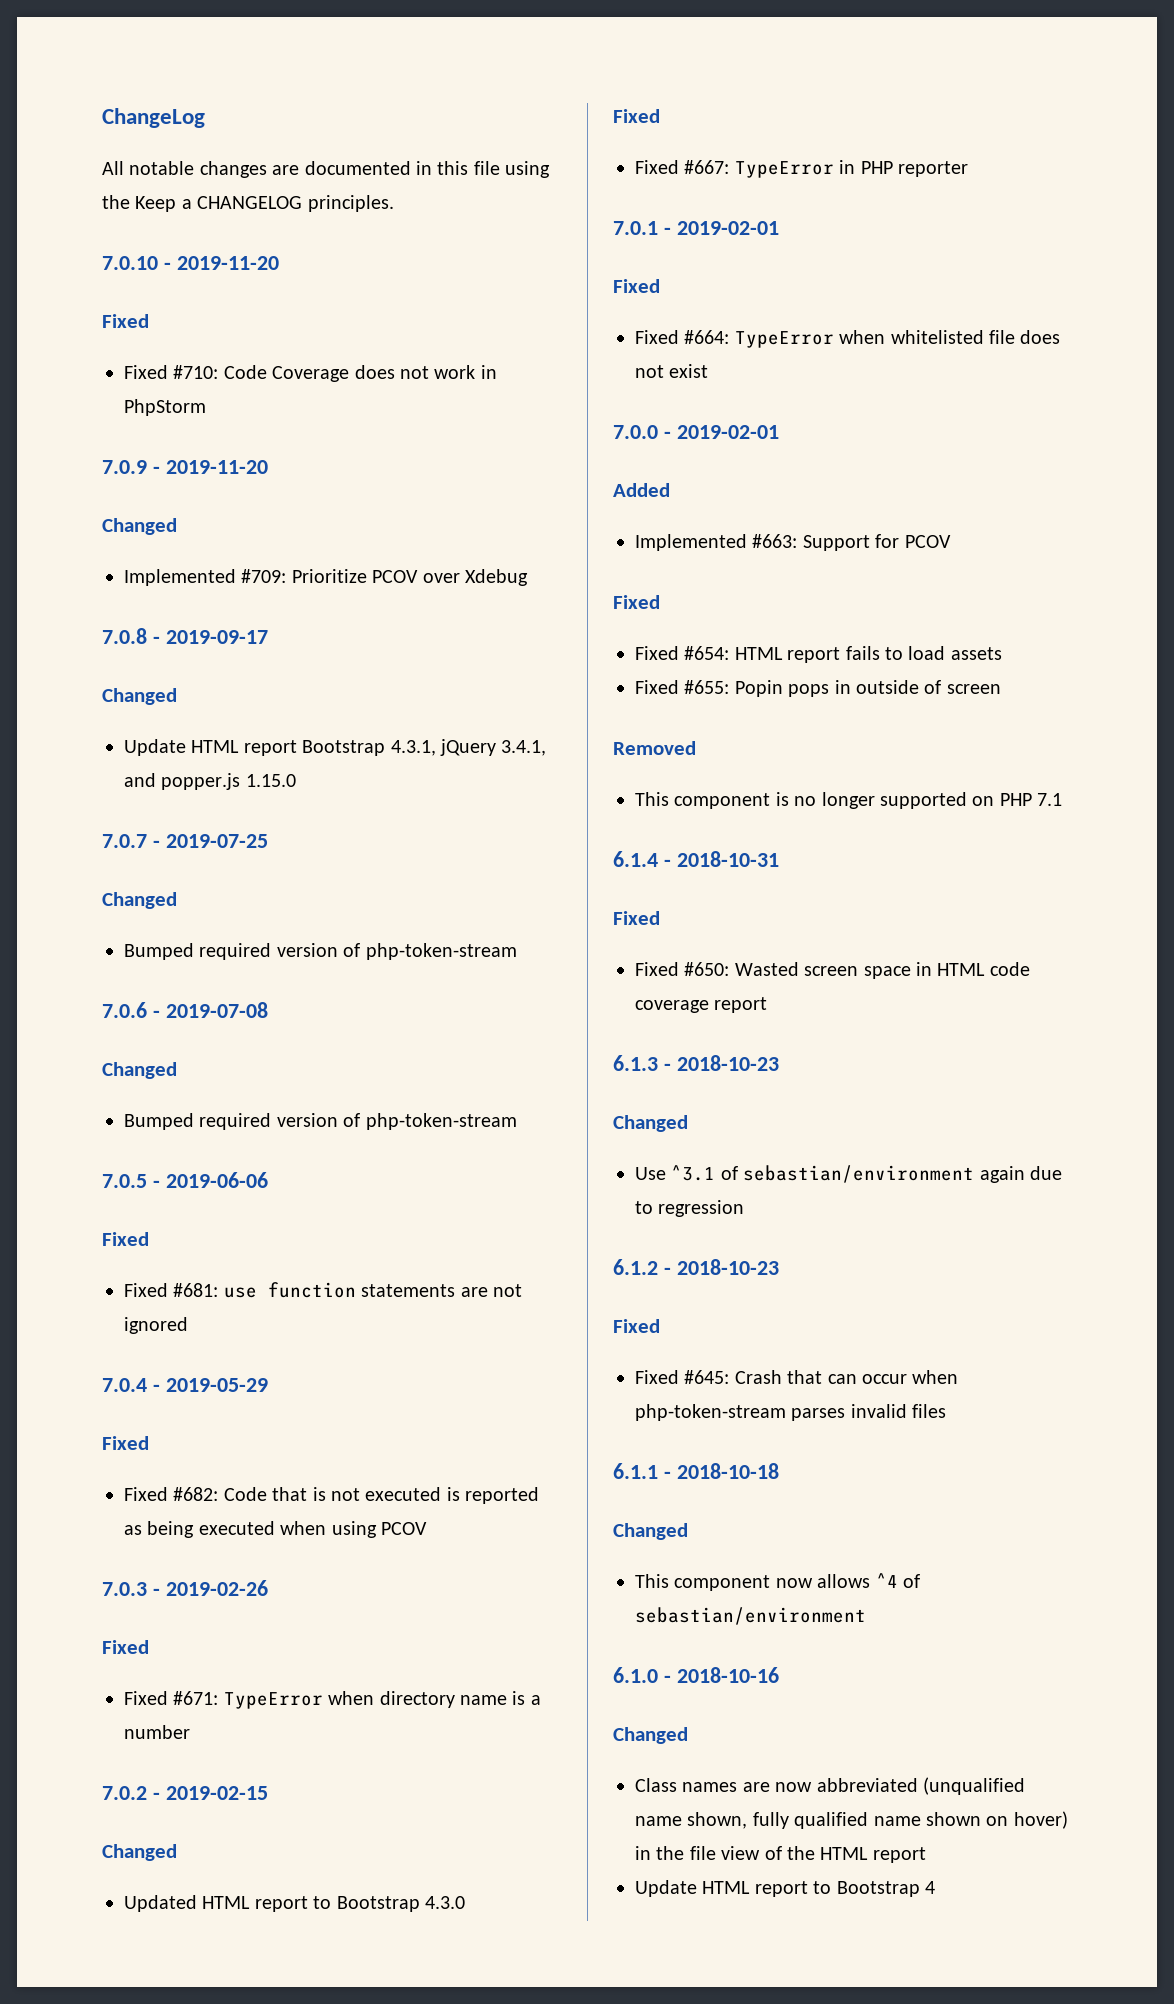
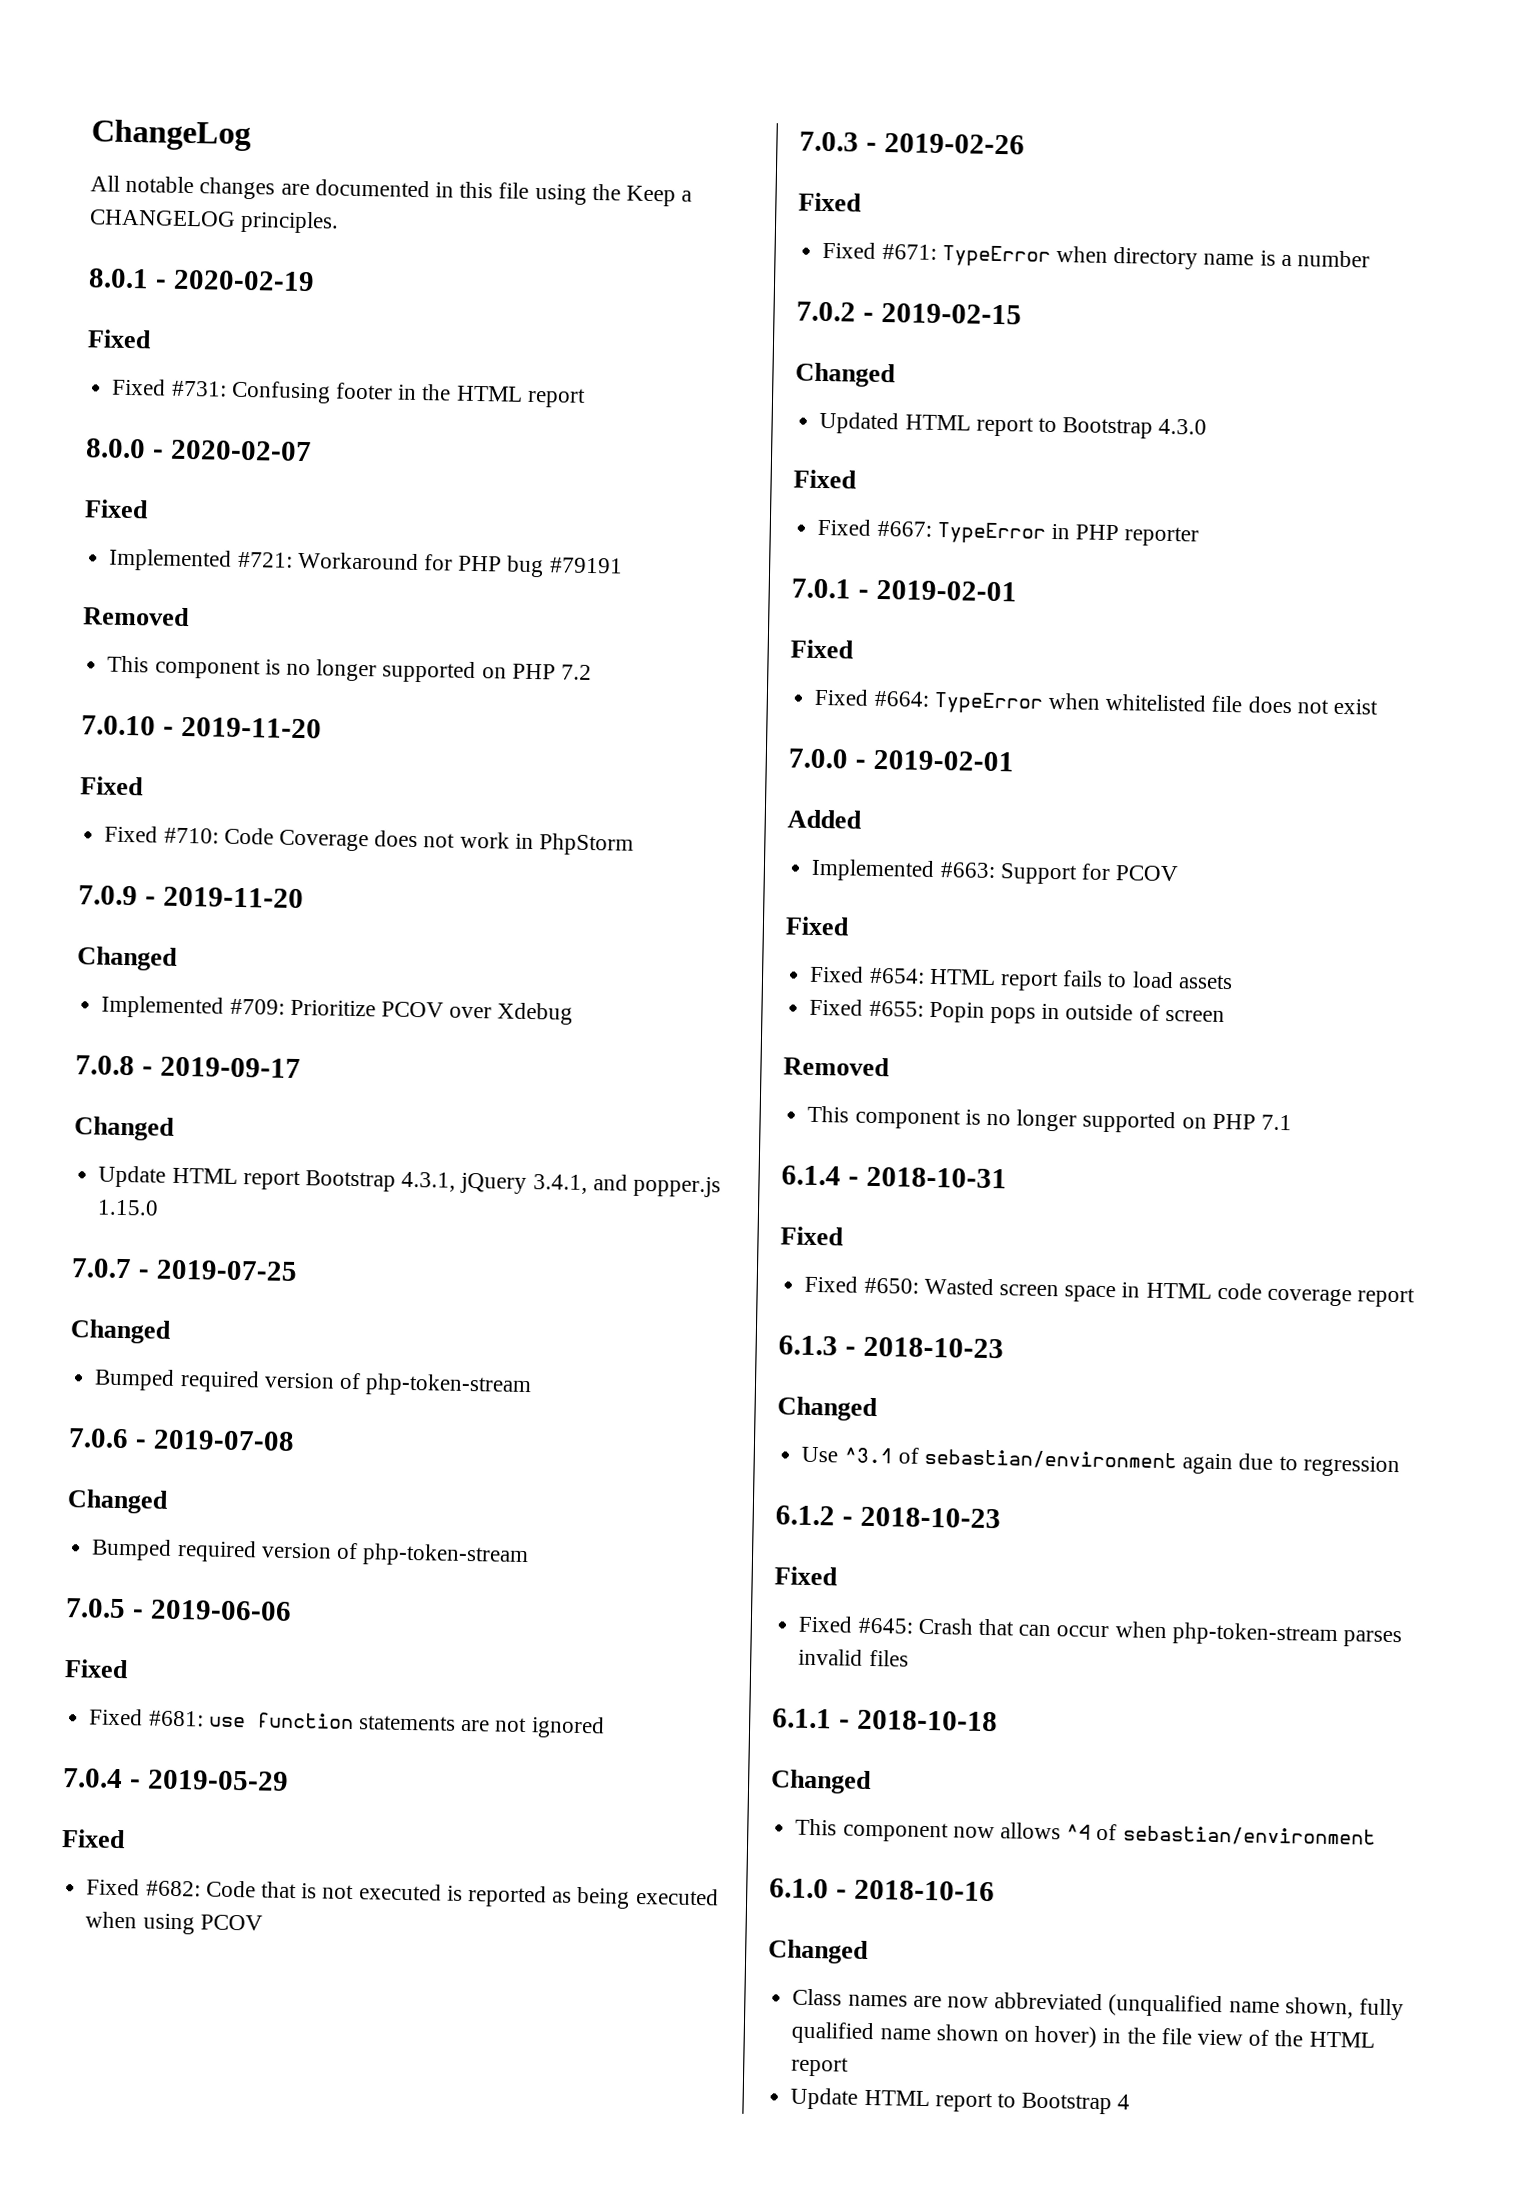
+ 8.0.1 - 2020-02-19
+ Fixed
+ Fixed #731: Confusing footer in the HTML report
+ 8.0.0 - 2020-02-07
+ Fixed
+ Implemented #721: Workaround for PHP bug #79191
+ Removed
+ This component is no longer supported on PHP 7.2

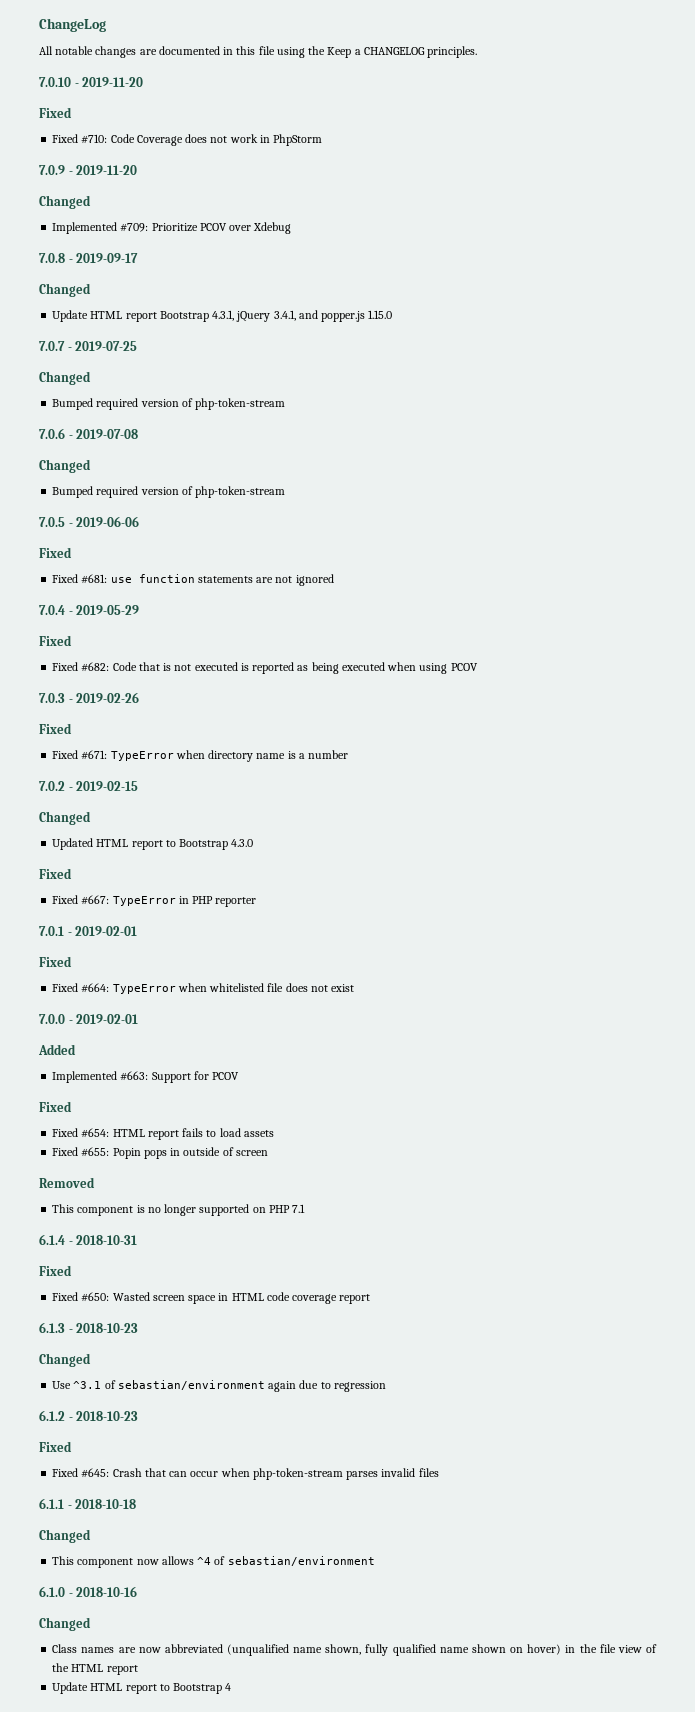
- 8.0.1 - 2020-02-19
- Fixed
- Fixed #731: Confusing footer in the HTML report
- 8.0.0 - 2020-02-07
- Fixed
- Implemented #721: Workaround for PHP bug #79191
- Removed
- This component is no longer supported on PHP 7.2

